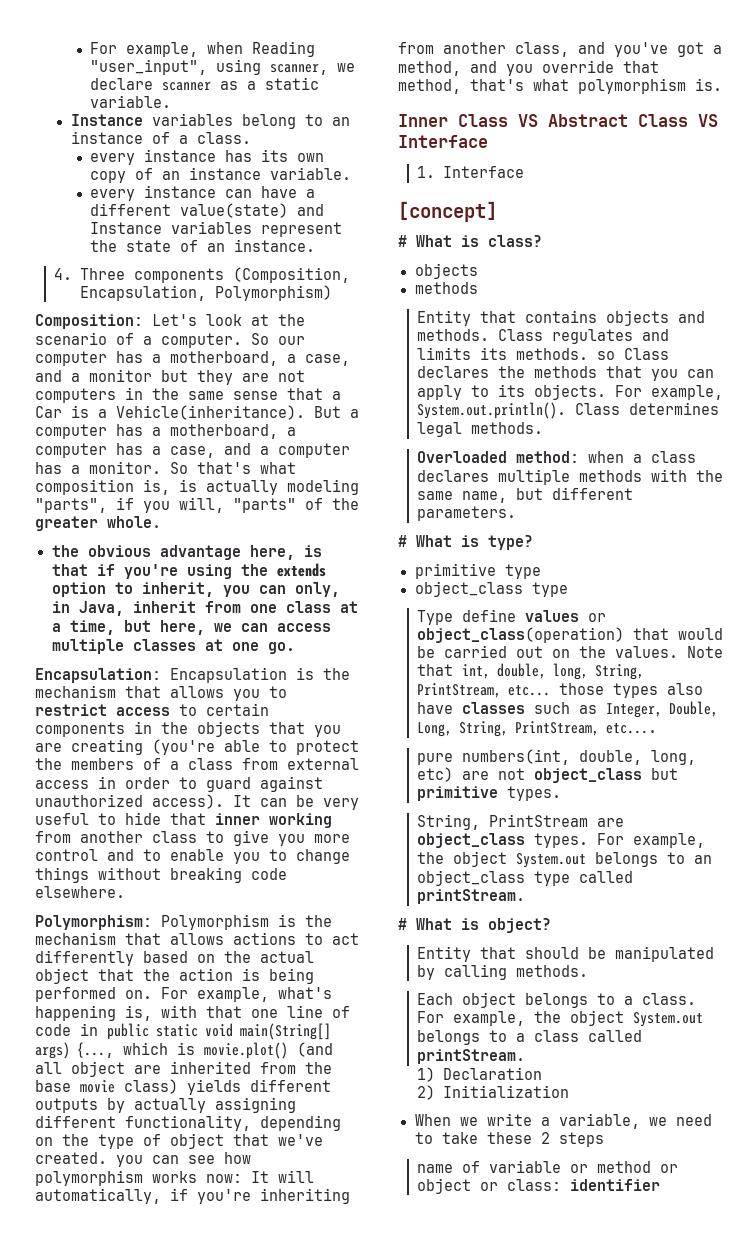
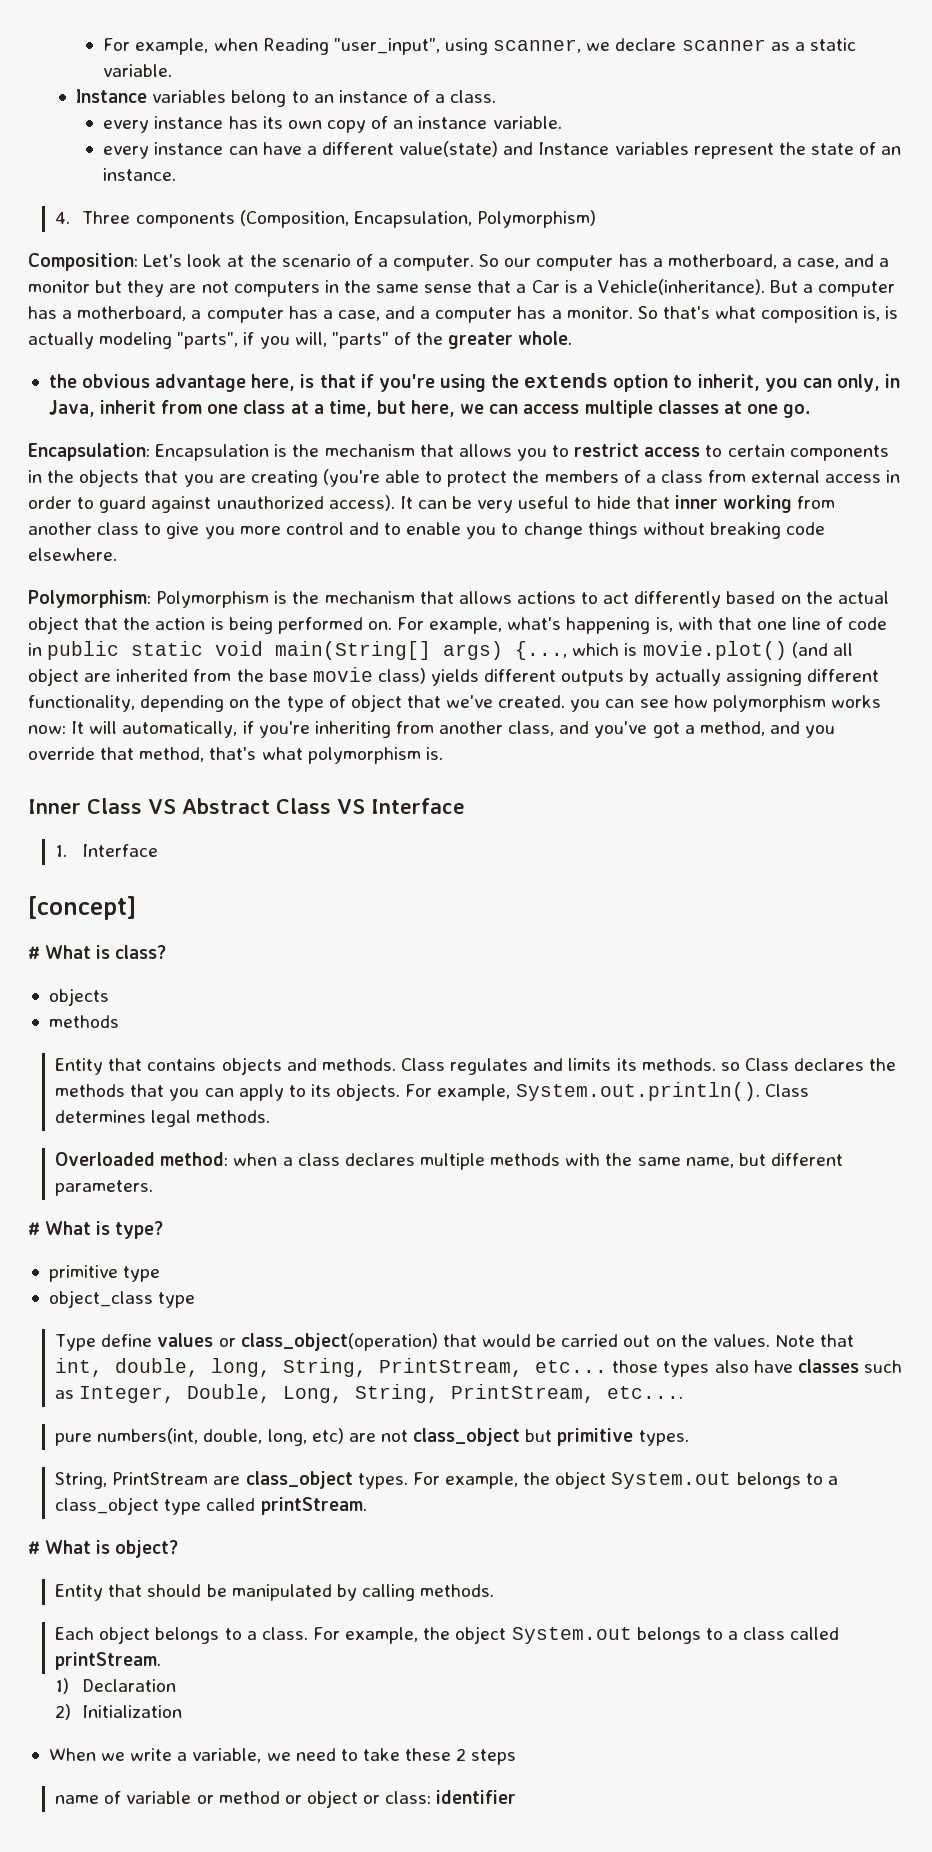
- Type define values or object_class(operation) that would be carried out on the values.
+ Type define values or class_object(operation) that would be carried out on the values.
- pure numbers(int, double, long, etc) are not object_class but primitive types.
+ pure numbers(int, double, long, etc) are not class_object but primitive types.
- String, PrintStream are object_class types.
+ String, PrintStream are class_object types.
- For example, the object System.out belongs to an object_class type called printStream.
+ For example, the object System.out belongs to a class_object type called printStream.

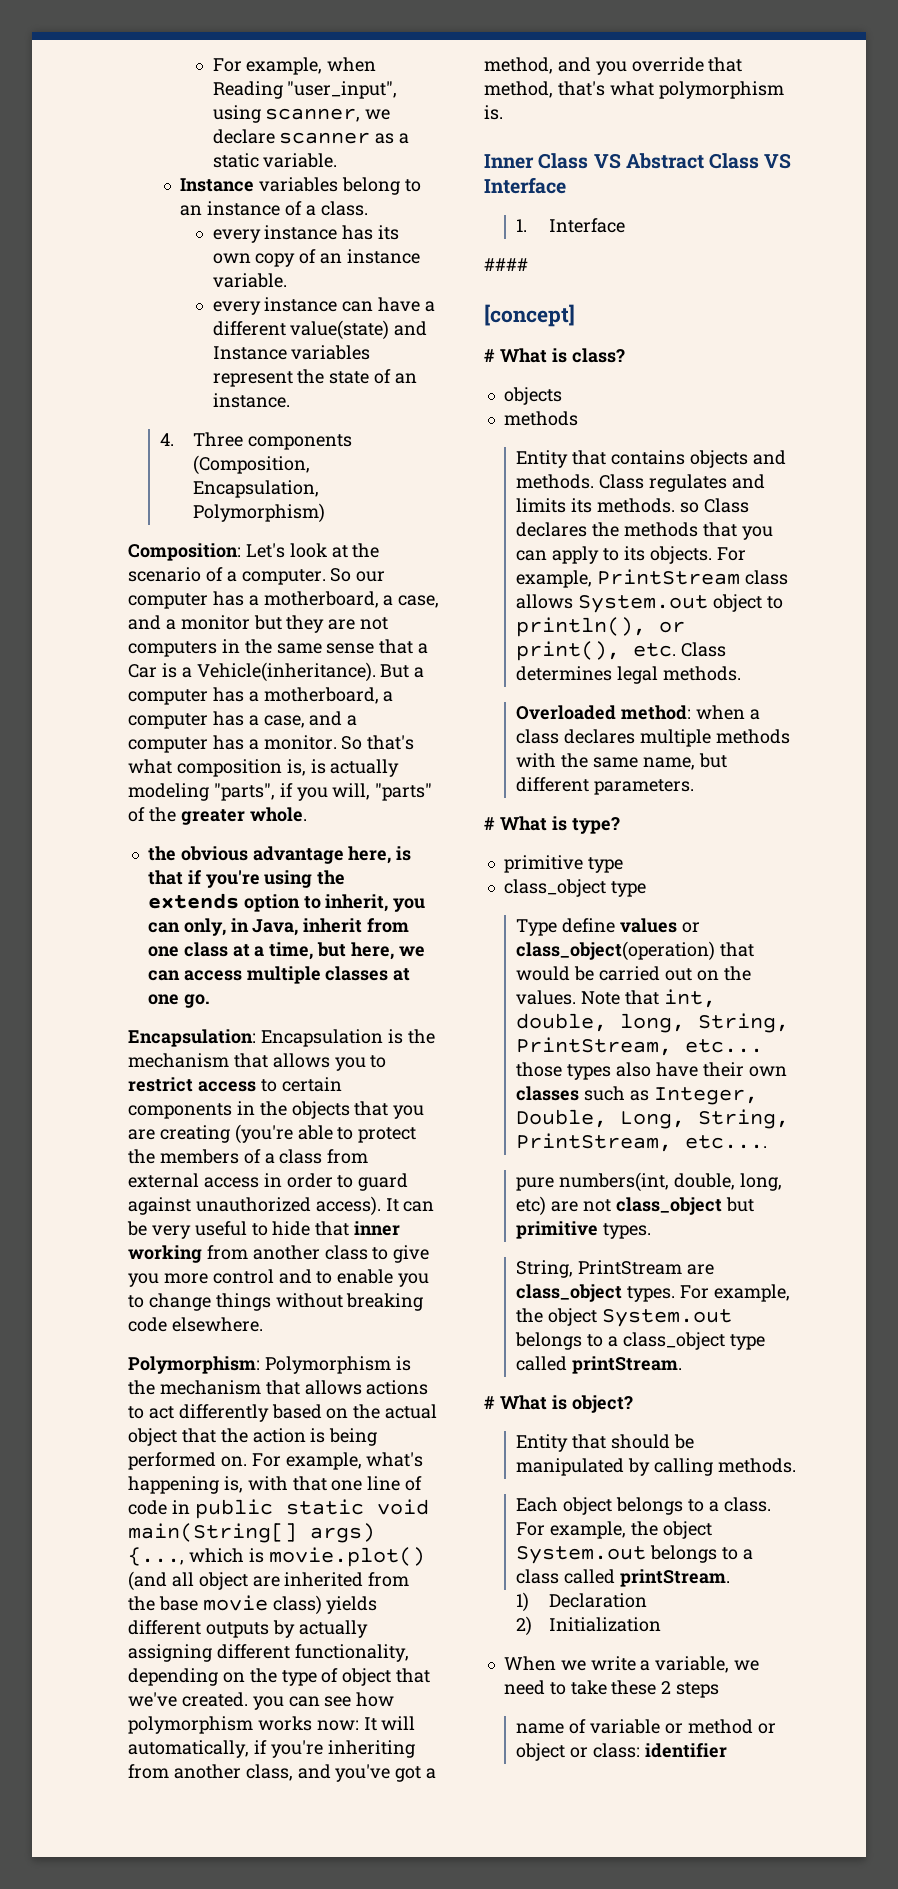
+ ####
- For example, System.out.println(). Class determines legal methods.
+ For example, PrintStream class allows System.out object to println(), or print(), etc. Class determines legal methods.
  primitive type
- object_class type
+ class_object type
- Note that int, double, long, String, PrintStream, etc... those types also have classes such as Integer, Double, Long, String, PrintStream, etc....
+ Note that int, double, long, String, PrintStream, etc... those types also have their own classes such as Integer, Double, Long, String, PrintStream, etc....

